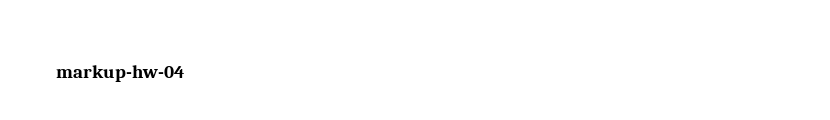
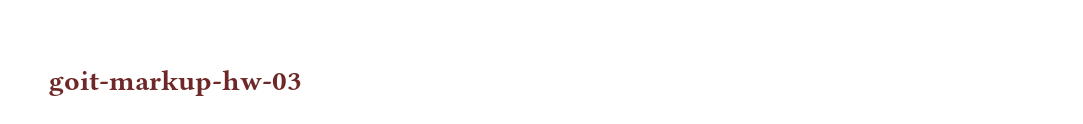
- markup-hw-04
+ goit-markup-hw-03

